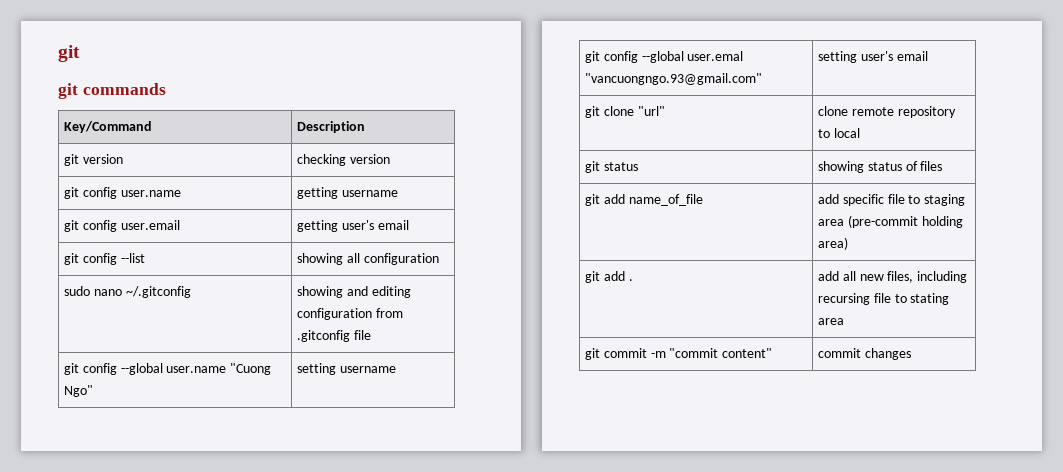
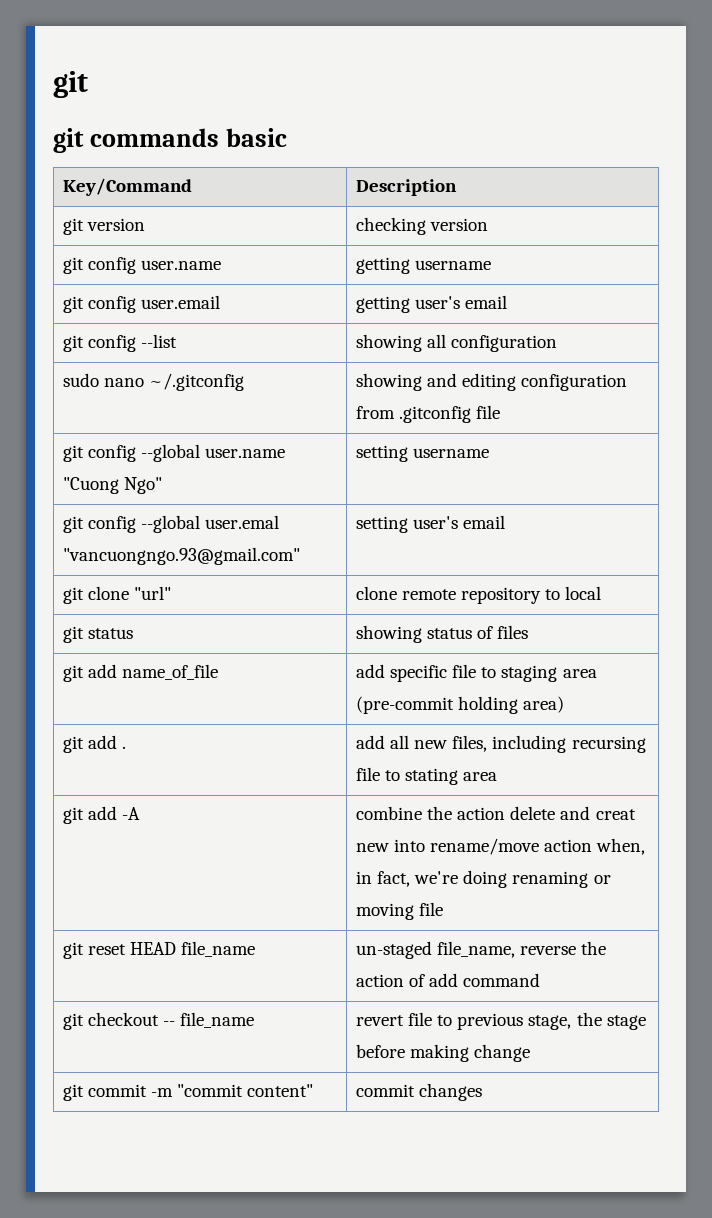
- git commands
+ git commands basic
+ git add -A | combine the action delete and creat new into rename/move action when, in fact, we're doing renaming or moving file
+ git reset HEAD file_name | un-staged file_name, reverse the action of add command
+ git checkout -- file_name | revert file to previous stage, the stage before making change

